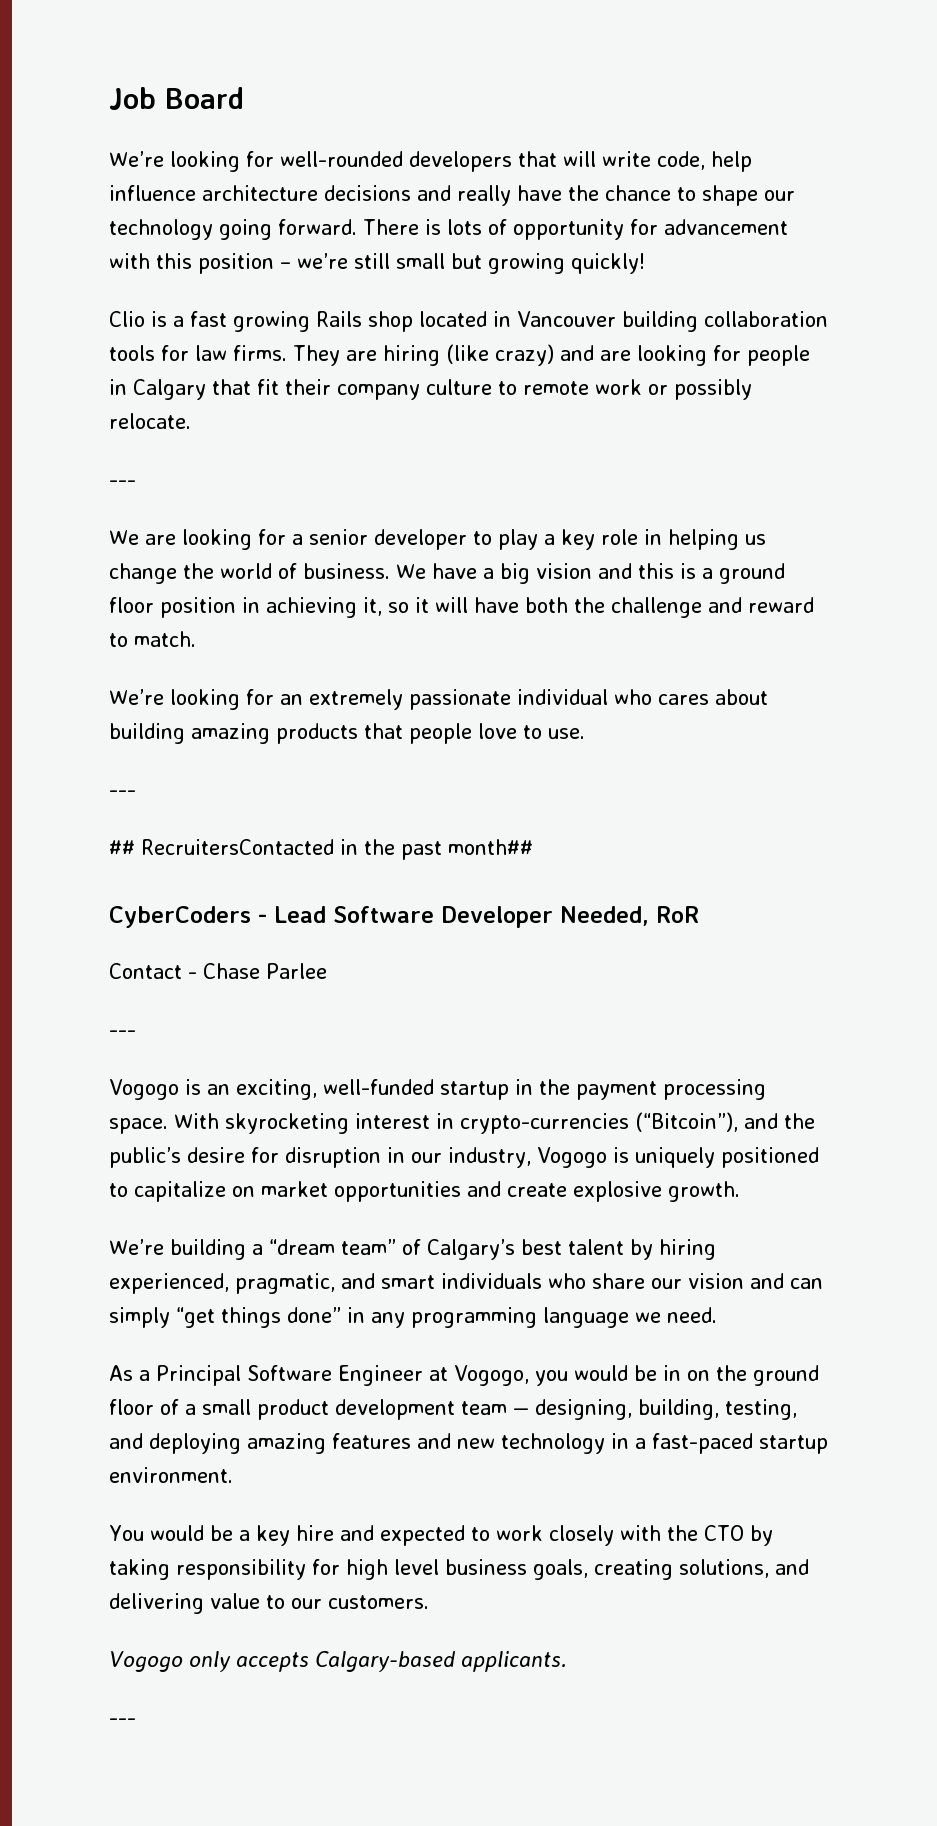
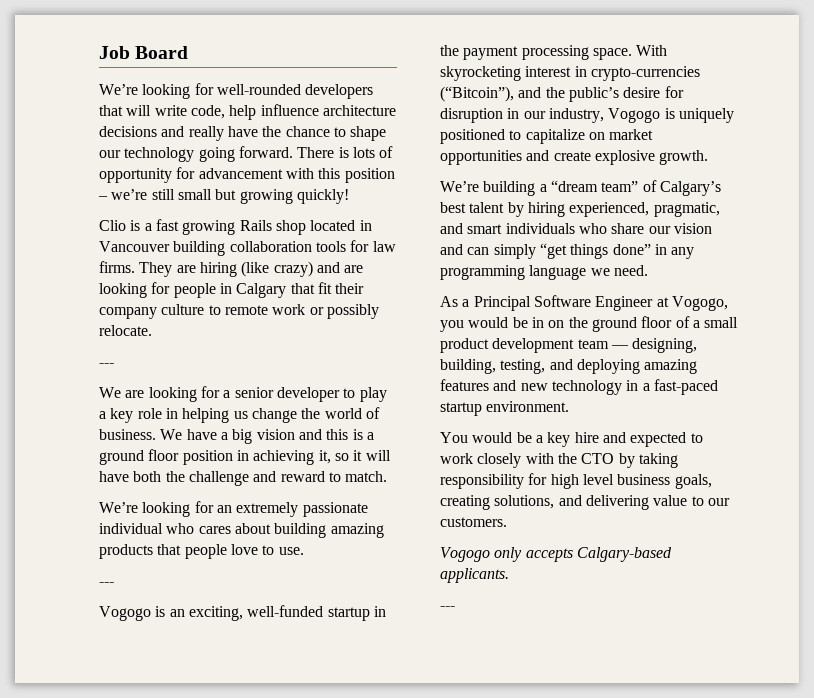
- ## RecruitersContacted in the past month##
- CyberCoders - Lead Software Developer Needed, RoR
- Contact - Chase Parlee
- ---

